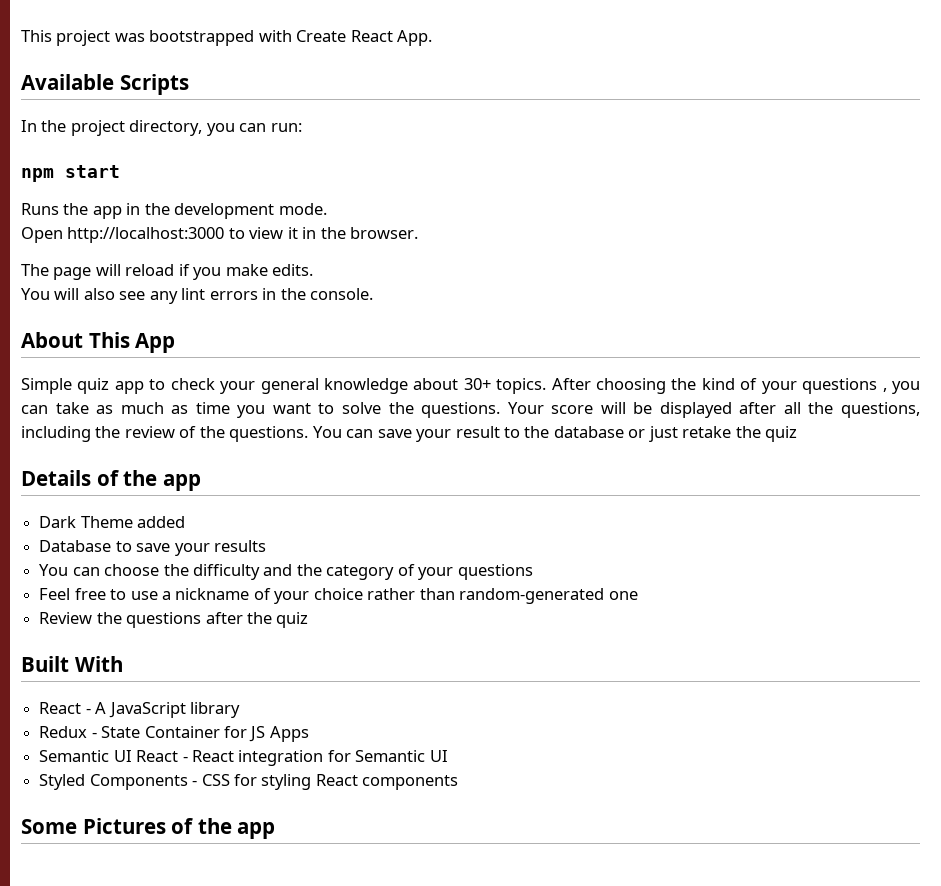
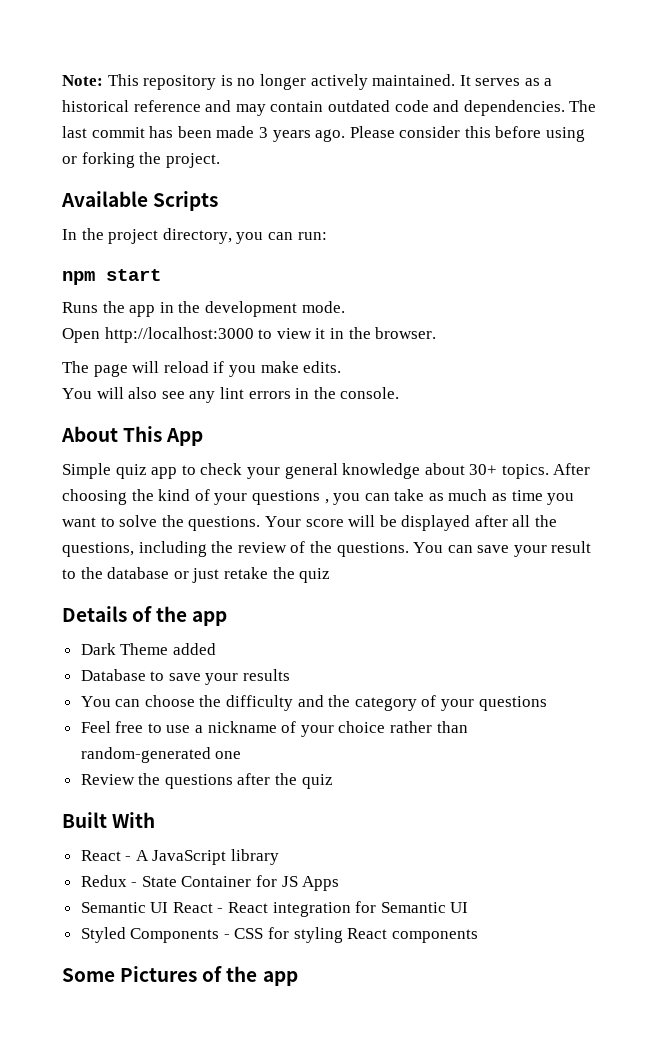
- This project was bootstrapped with Create React App.
+ Note: This repository is no longer actively maintained. It serves as a historical reference and may contain outdated code and dependencies. The last commit has been made 3 years ago. Please consider this before using or forking the project.

